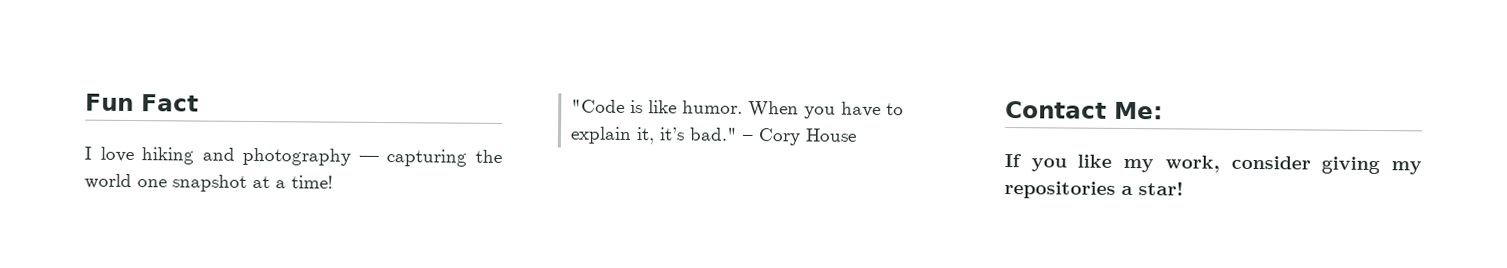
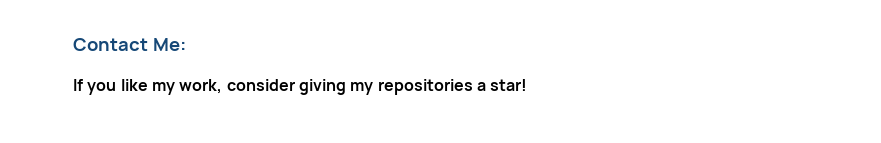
- Fun Fact
- I love hiking and photography — capturing the world one snapshot at a time!
- "Code is like humor. When you have to explain it, it’s bad." – Cory House

